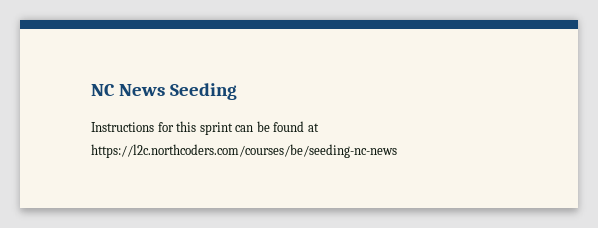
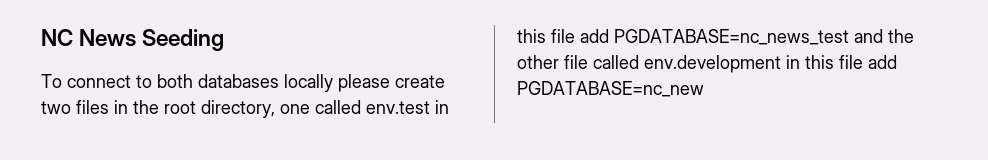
- Instructions for this sprint can be found at https://l2c.northcoders.com/courses/be/seeding-nc-news
+ To connect to both databases locally please create two files in the root directory, one called env.test in this file add PGDATABASE=nc_news_test and the other file called env.development in this file add PGDATABASE=nc_new

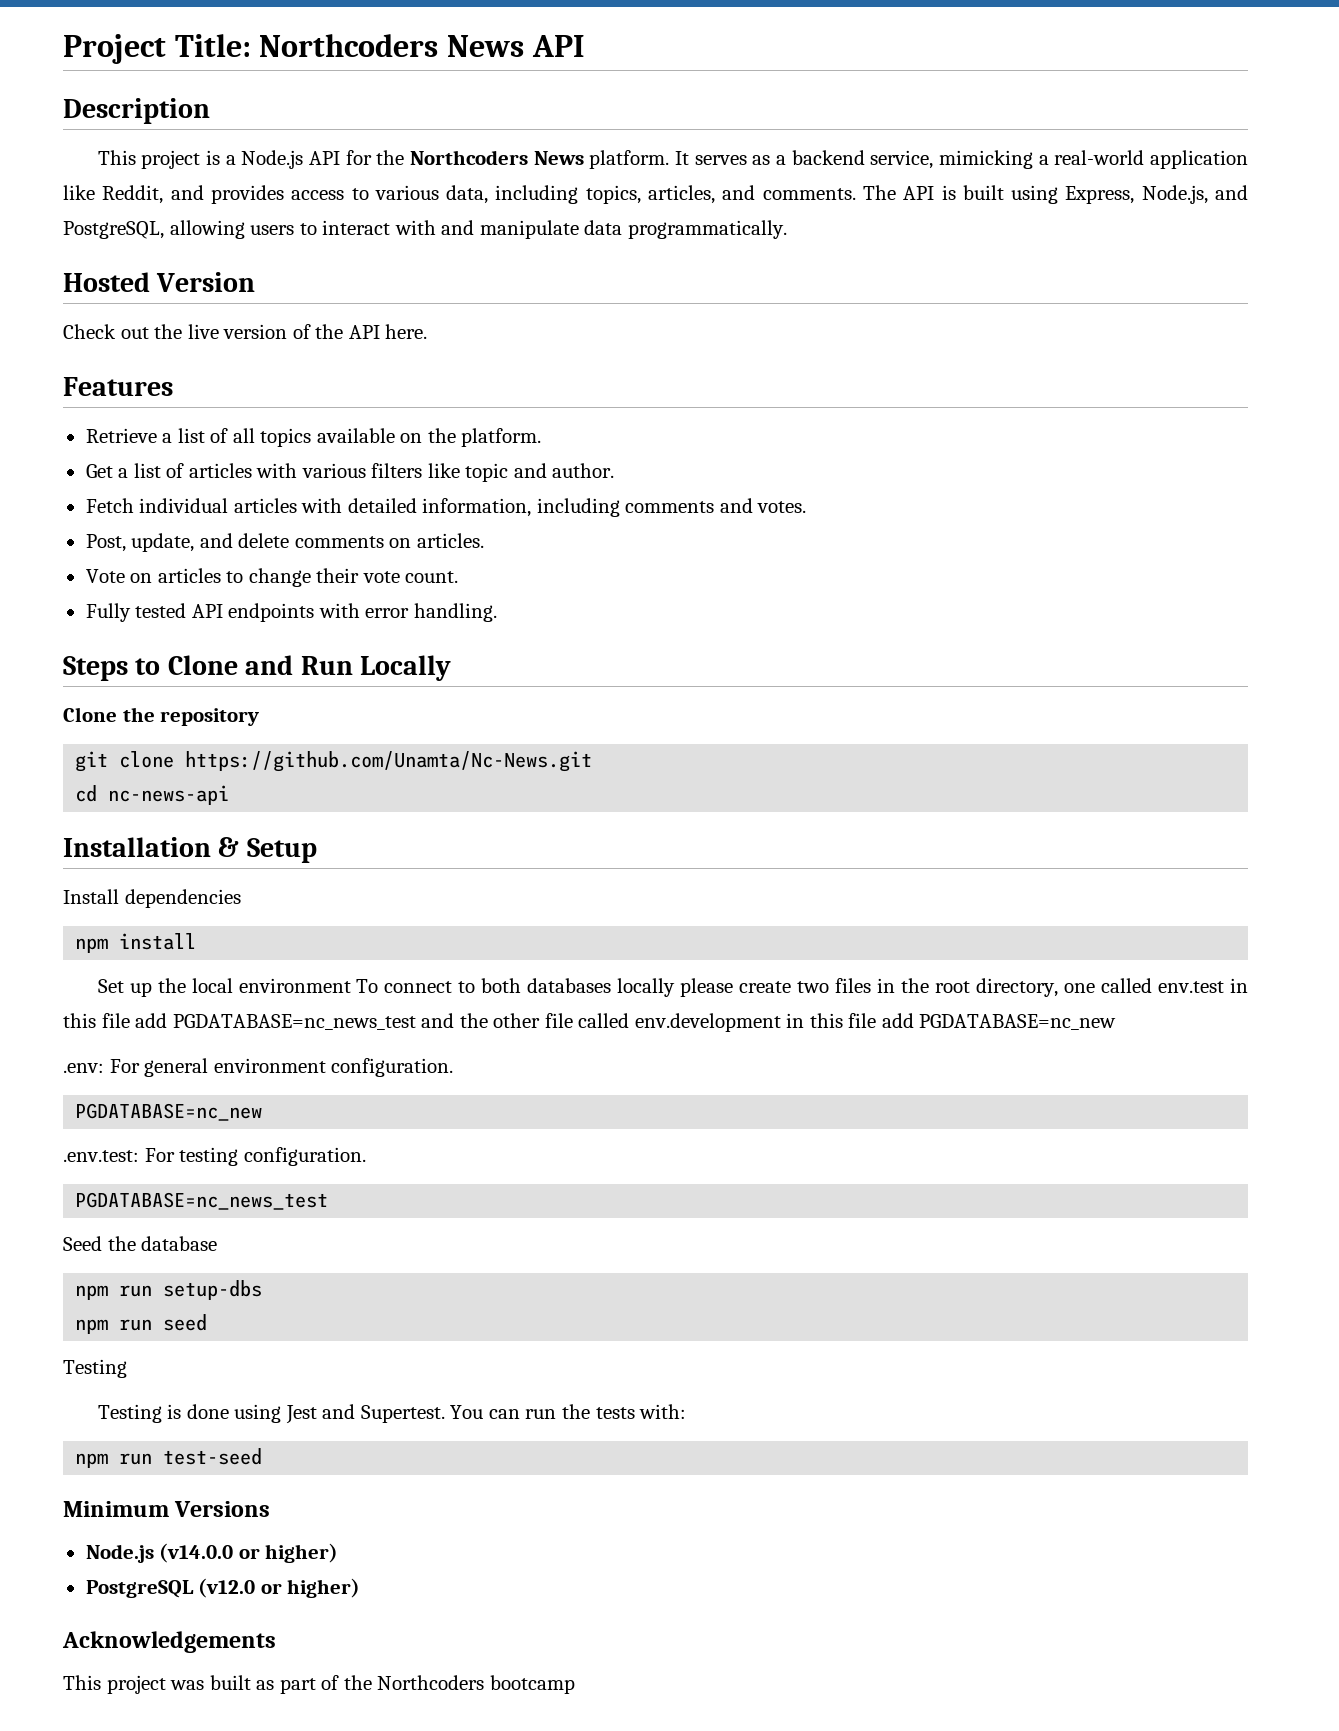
- NC News Seeding
- To connect to both databases locally please create two files in the root directory, one called env.test in this file add PGDATABASE=nc_news_test and the other file called env.development in this file add PGDATABASE=nc_new
+ Project Title: Northcoders News API
+ Description
+ This project is a Node.js API for the Northcoders News platform. It serves as a backend service, mimicking a real-world application like Reddit, and provides access to various data, including topics, articles, and comments. The API is built using Express, Node.js, and PostgreSQL, allowing users to interact with and manipulate data programmatically.
+ Hosted Version
+ Check out the live version of the API here.
+ Features
+ Retrieve a list of all topics available on the platform.
+ Get a list of articles with various filters like topic and author.
+ Fetch individual articles with detailed information, including comments and votes.
+ Post, update, and delete comments on articles.
+ Vote on articles to change their vote count.
+ Fully tested API endpoints with error handling.
+ Steps to Clone and Run Locally
+ Clone the repository
+ git clone https://github.com/Unamta/Nc-News.git
+ cd nc-news-api
+ Installation & Setup
+ Install dependencies
+ npm install
+ Set up the local environment To connect to both databases locally please create two files in the root directory, one called env.test in this file add PGDATABASE=nc_news_test and the other file called env.development in this file add PGDATABASE=nc_new
+ .env: For general environment configuration.
+ PGDATABASE=nc_new
+ .env.test: For testing configuration.
+ PGDATABASE=nc_news_test
+ Seed the database
+ npm run setup-dbs
+ npm run seed
+ Testing
+ Testing is done using Jest and Supertest. You can run the tests with:
+ npm run test-seed
+ Minimum Versions
+ Node.js (v14.0.0 or higher)
+ PostgreSQL (v12.0 or higher)
+ Acknowledgements
+ This project was built as part of the Northcoders bootcamp

